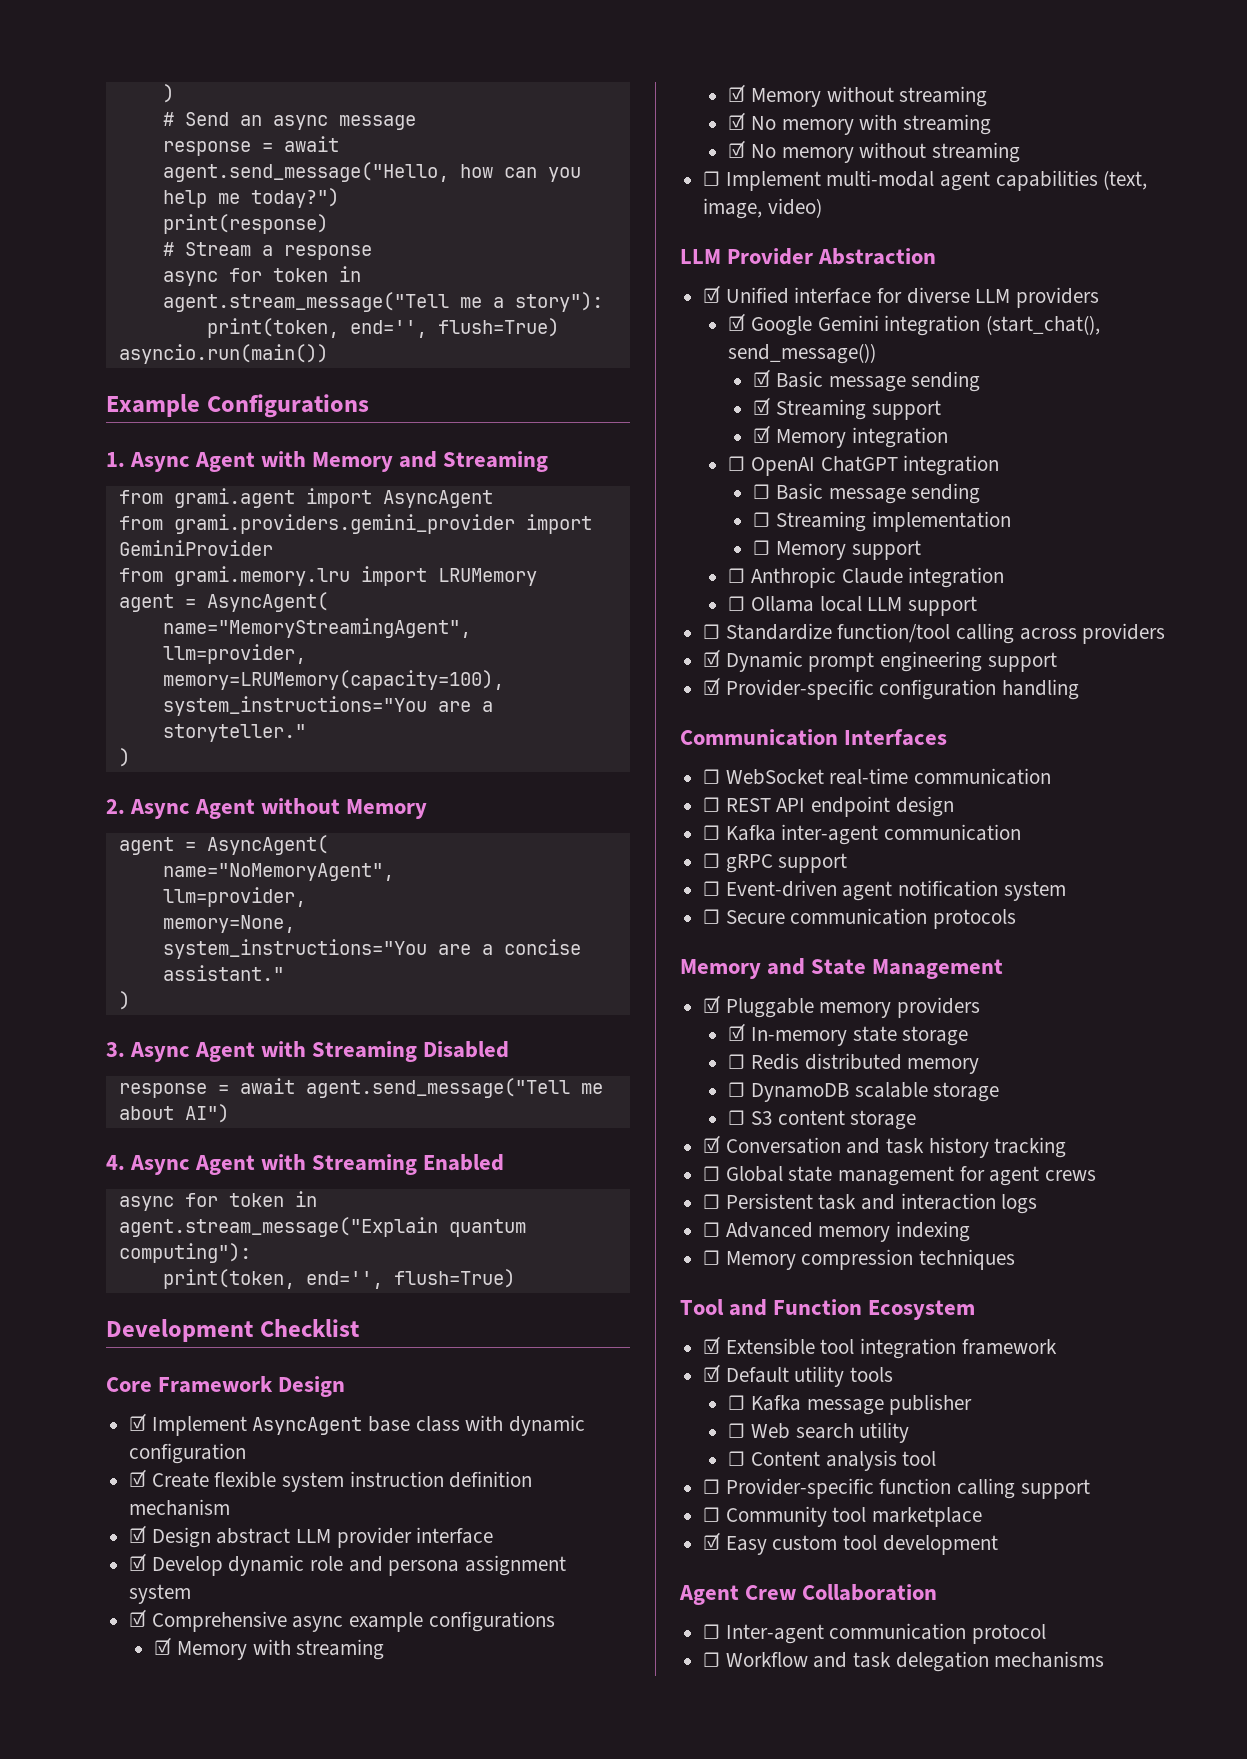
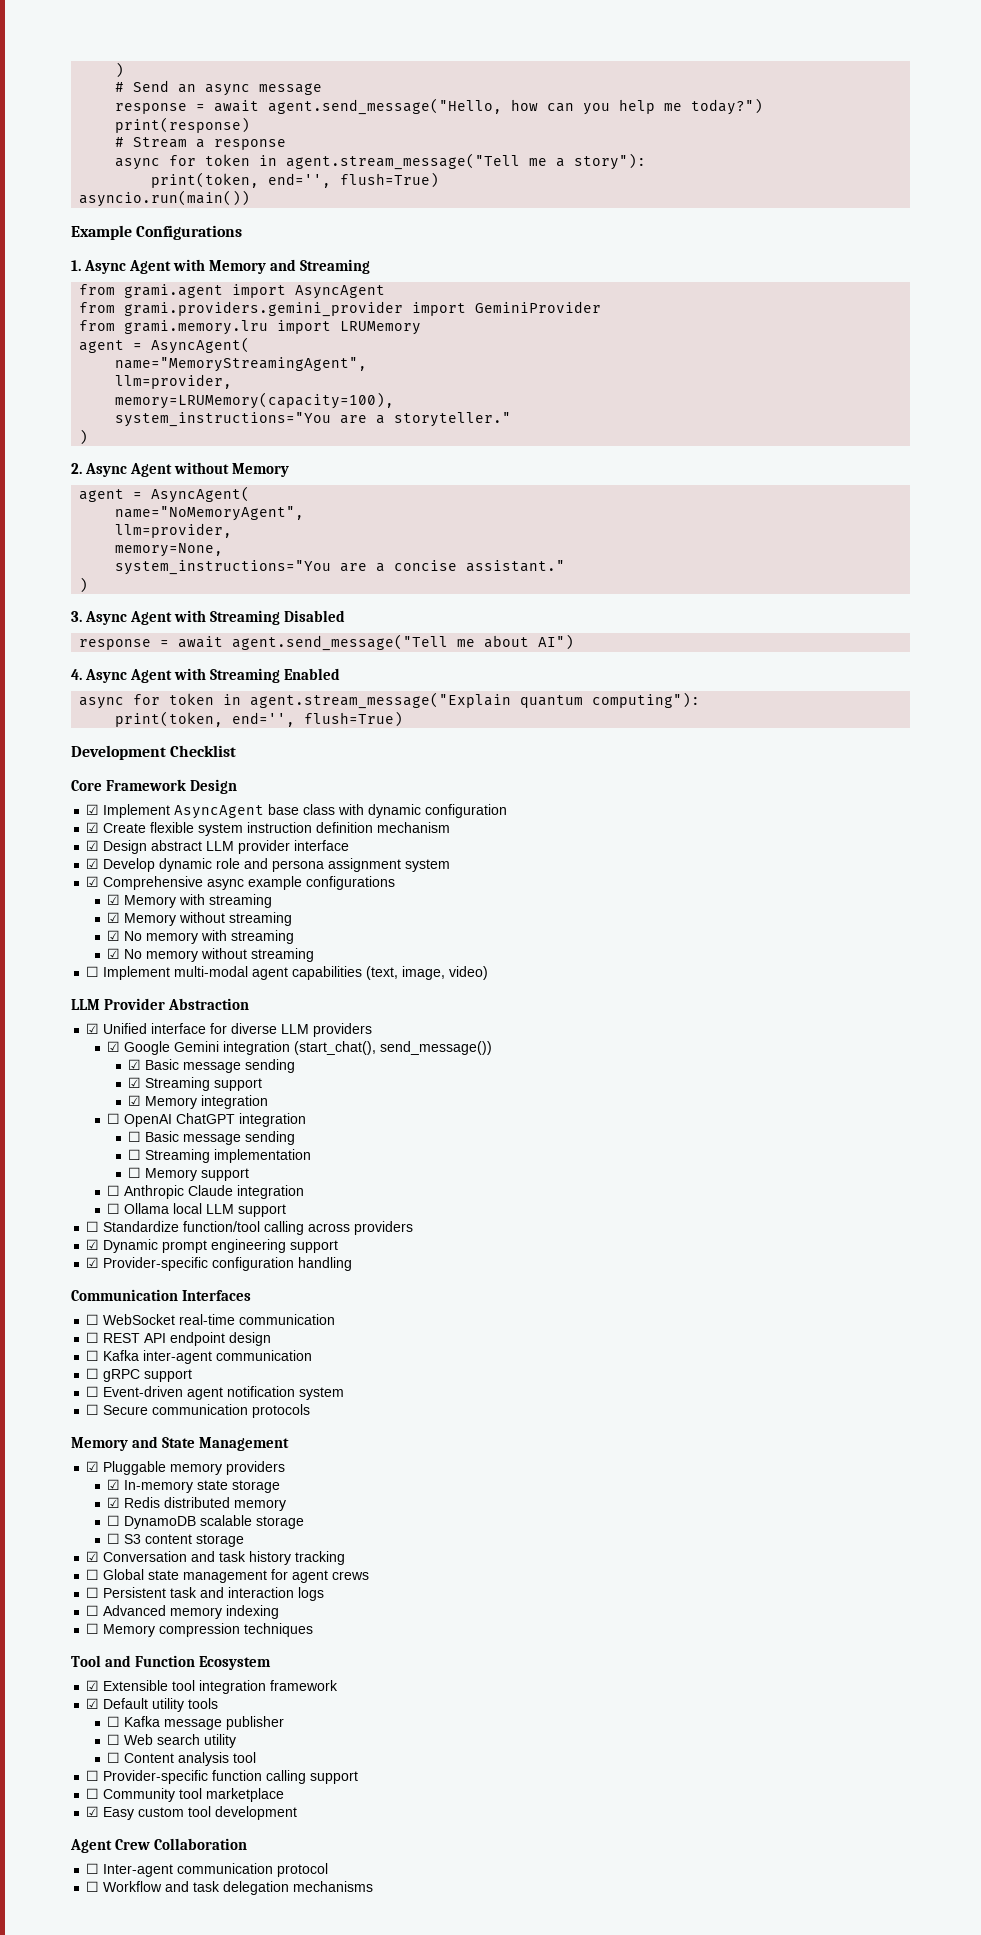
- ☐ Redis distributed memory
+ ☑ Redis distributed memory

